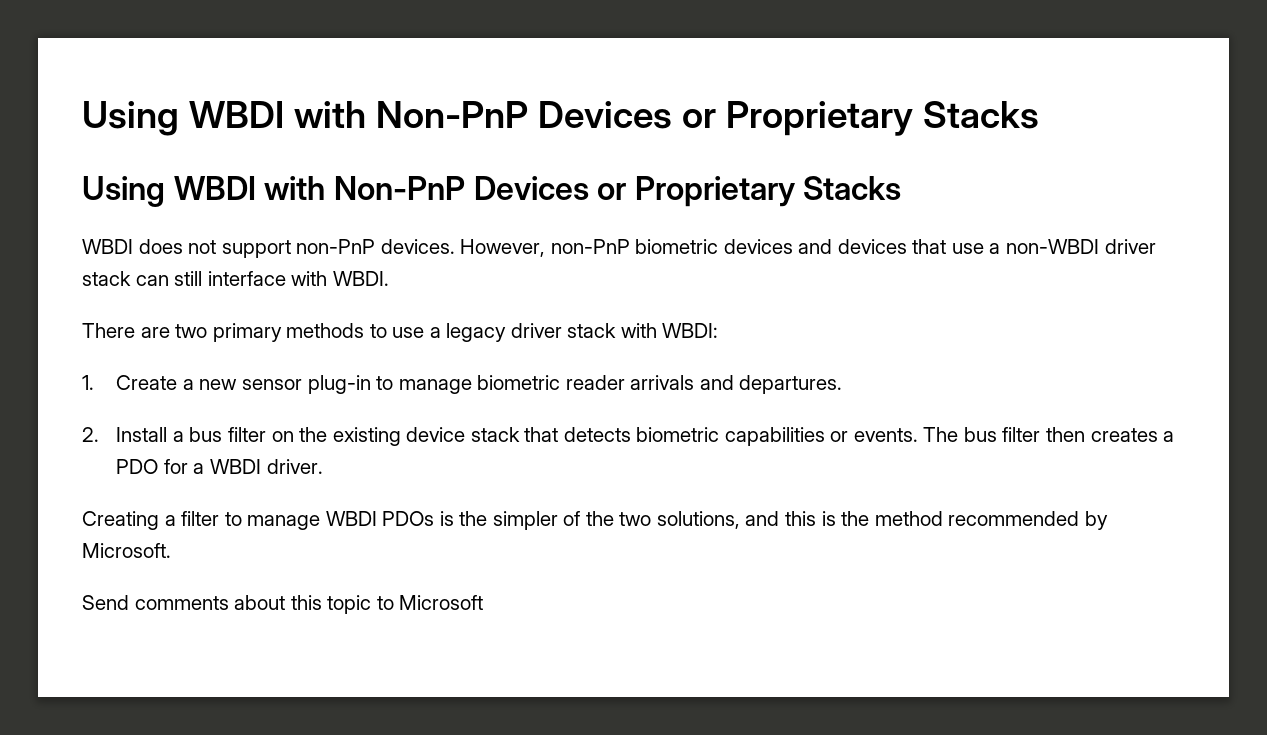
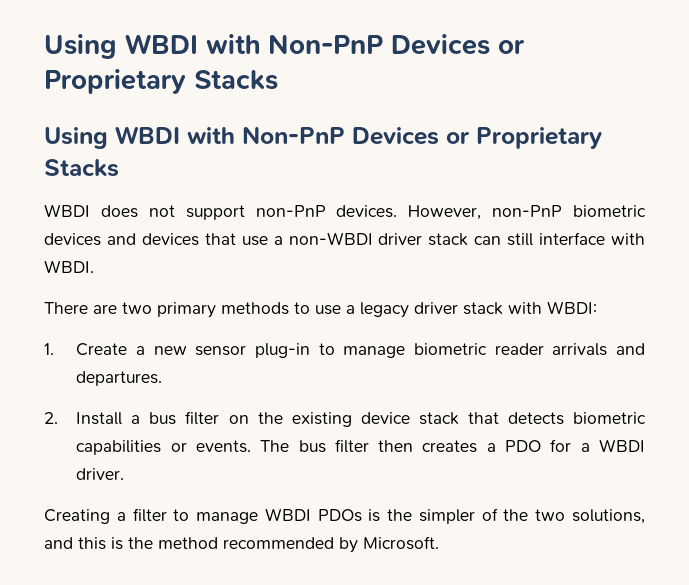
- Send comments about this topic to Microsoft

